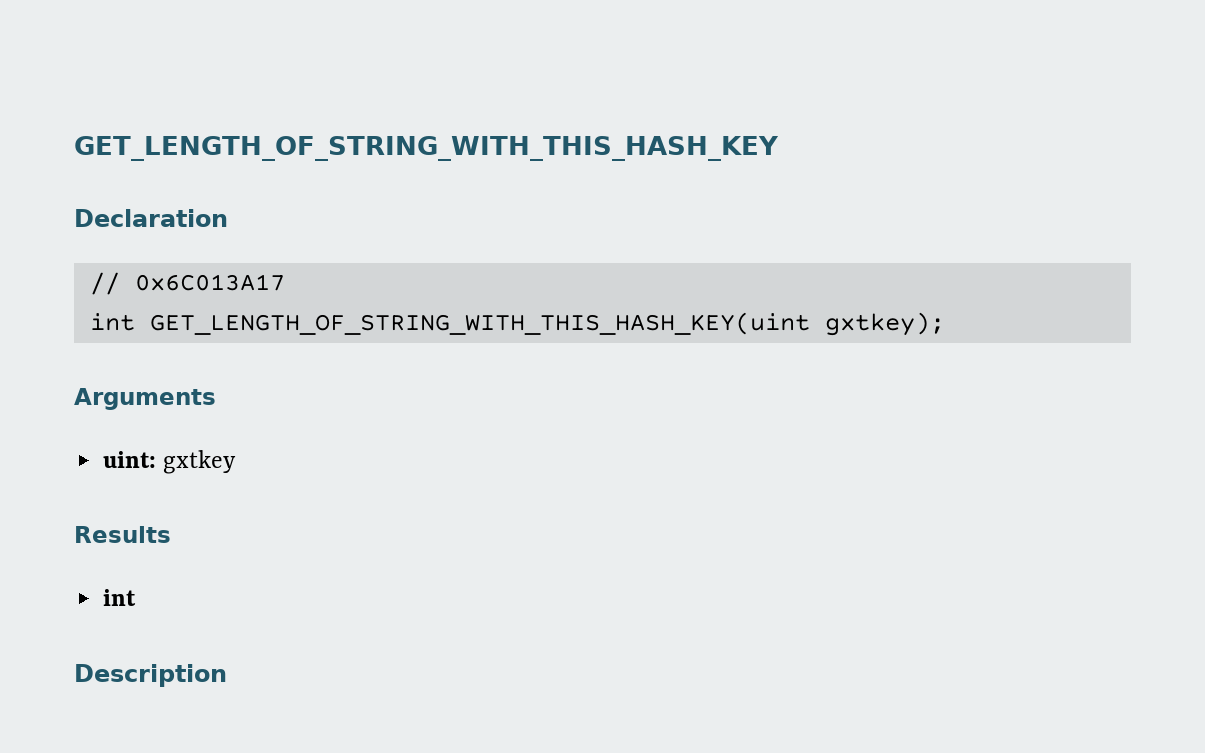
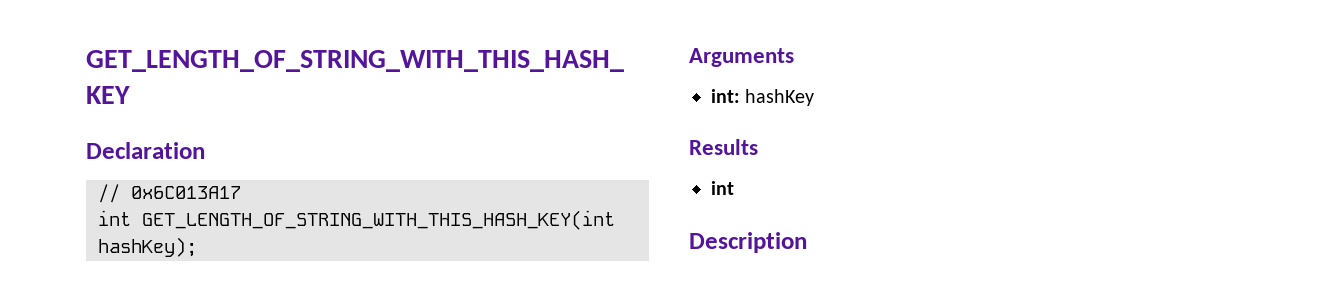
- int GET_LENGTH_OF_STRING_WITH_THIS_HASH_KEY(uint gxtkey);
+ int GET_LENGTH_OF_STRING_WITH_THIS_HASH_KEY(int hashKey);
- uint: gxtkey
+ int: hashKey

